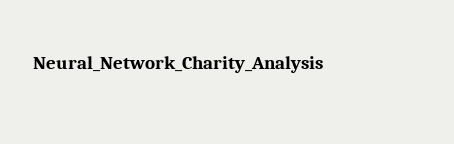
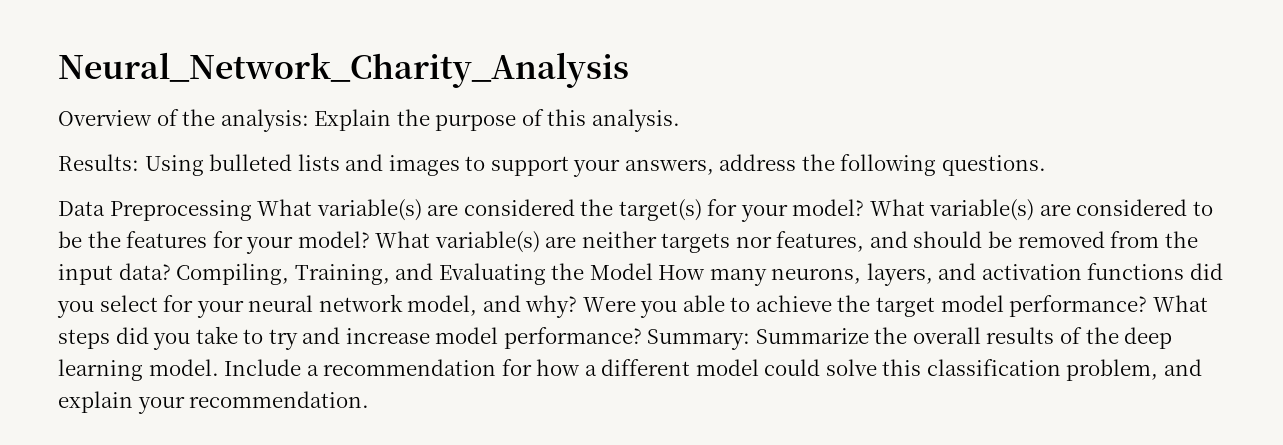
+ Overview of the analysis: Explain the purpose of this analysis.
+ Results: Using bulleted lists and images to support your answers, address the following questions.
+ Data Preprocessing What variable(s) are considered the target(s) for your model? What variable(s) are considered to be the features for your model? What variable(s) are neither targets nor features, and should be removed from the input data? Compiling, Training, and Evaluating the Model How many neurons, layers, and activation functions did you select for your neural network model, and why? Were you able to achieve the target model performance? What steps did you take to try and increase model performance? Summary: Summarize the overall results of the deep learning model. Include a recommendation for how a different model could solve this classification problem, and explain your recommendation.

